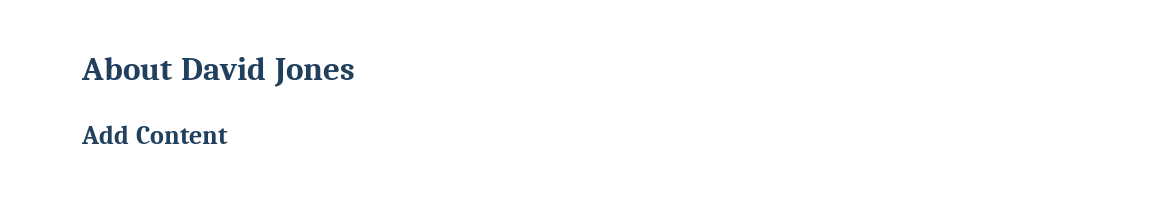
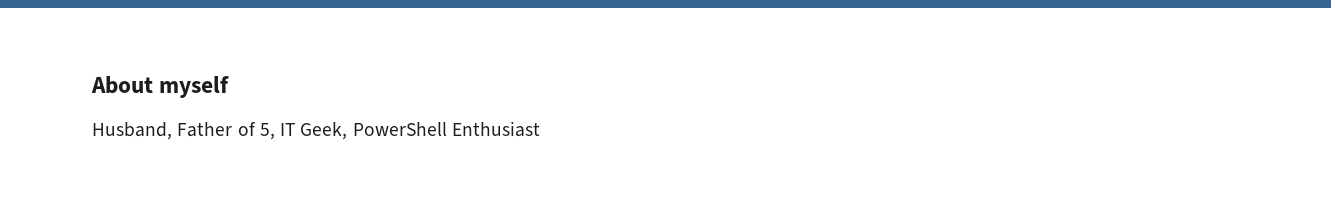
- About David Jones
- Add Content
+ About myself
+ Husband, Father of 5, IT Geek, PowerShell Enthusiast

